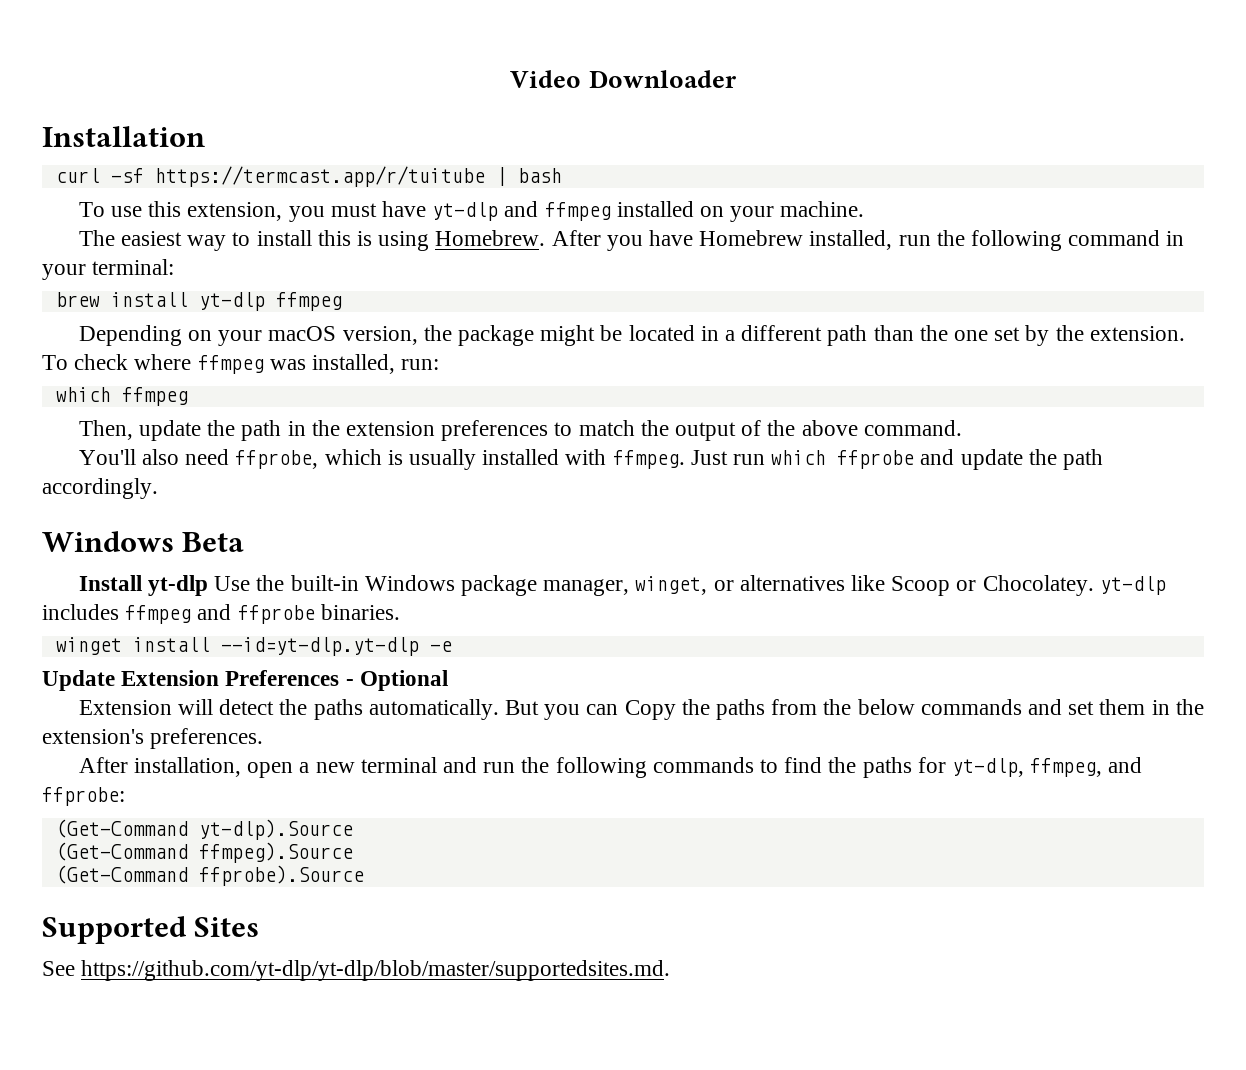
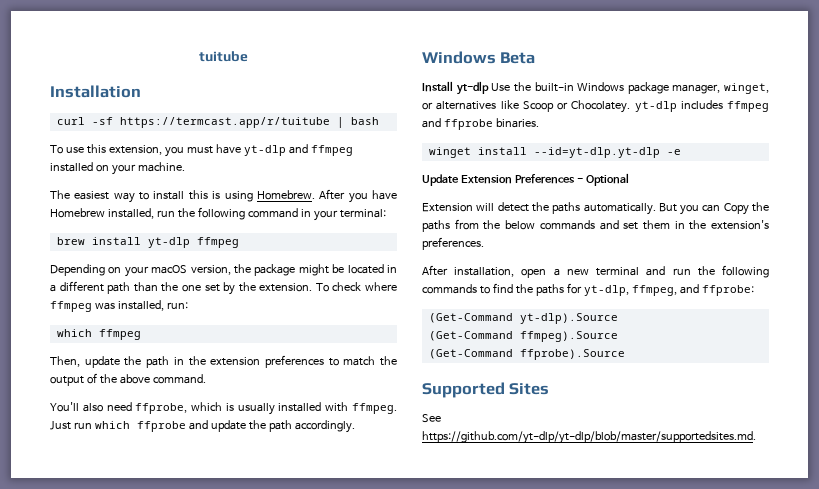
- Video Downloader
+ tuitube

